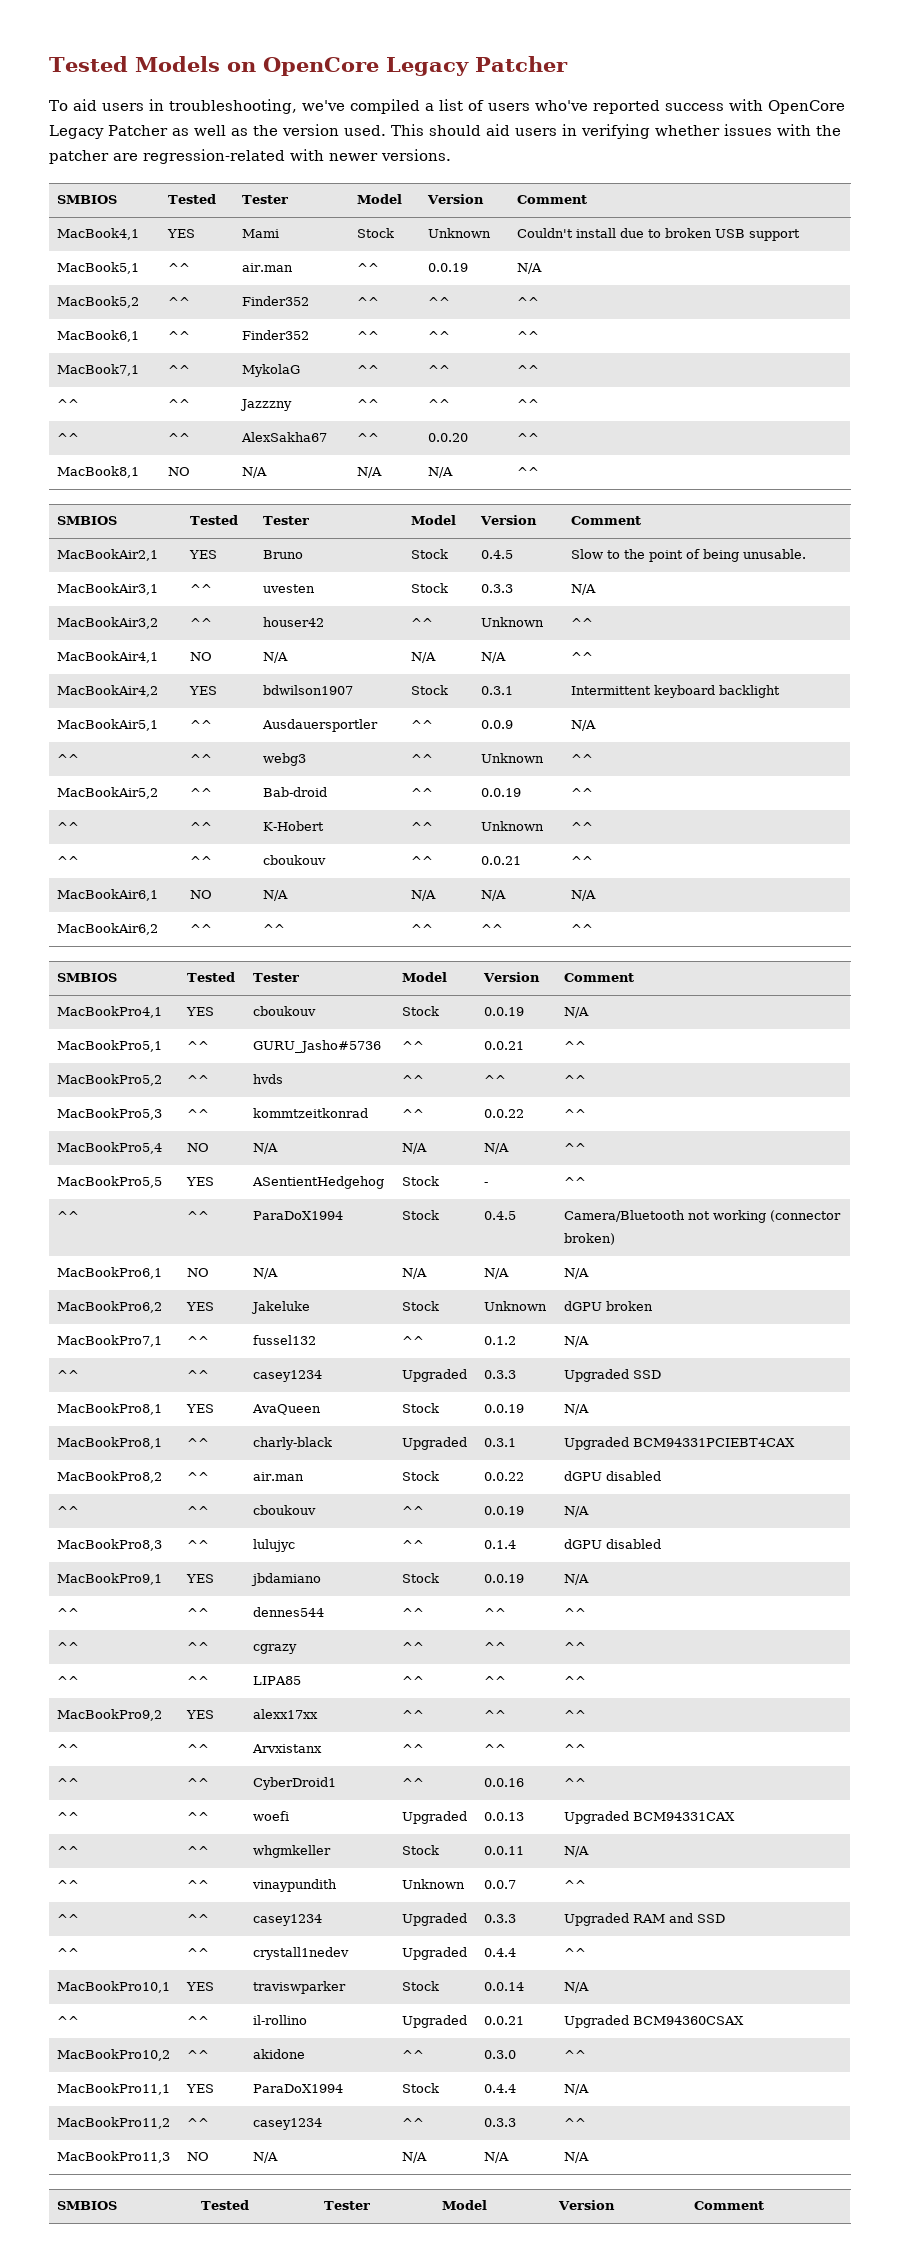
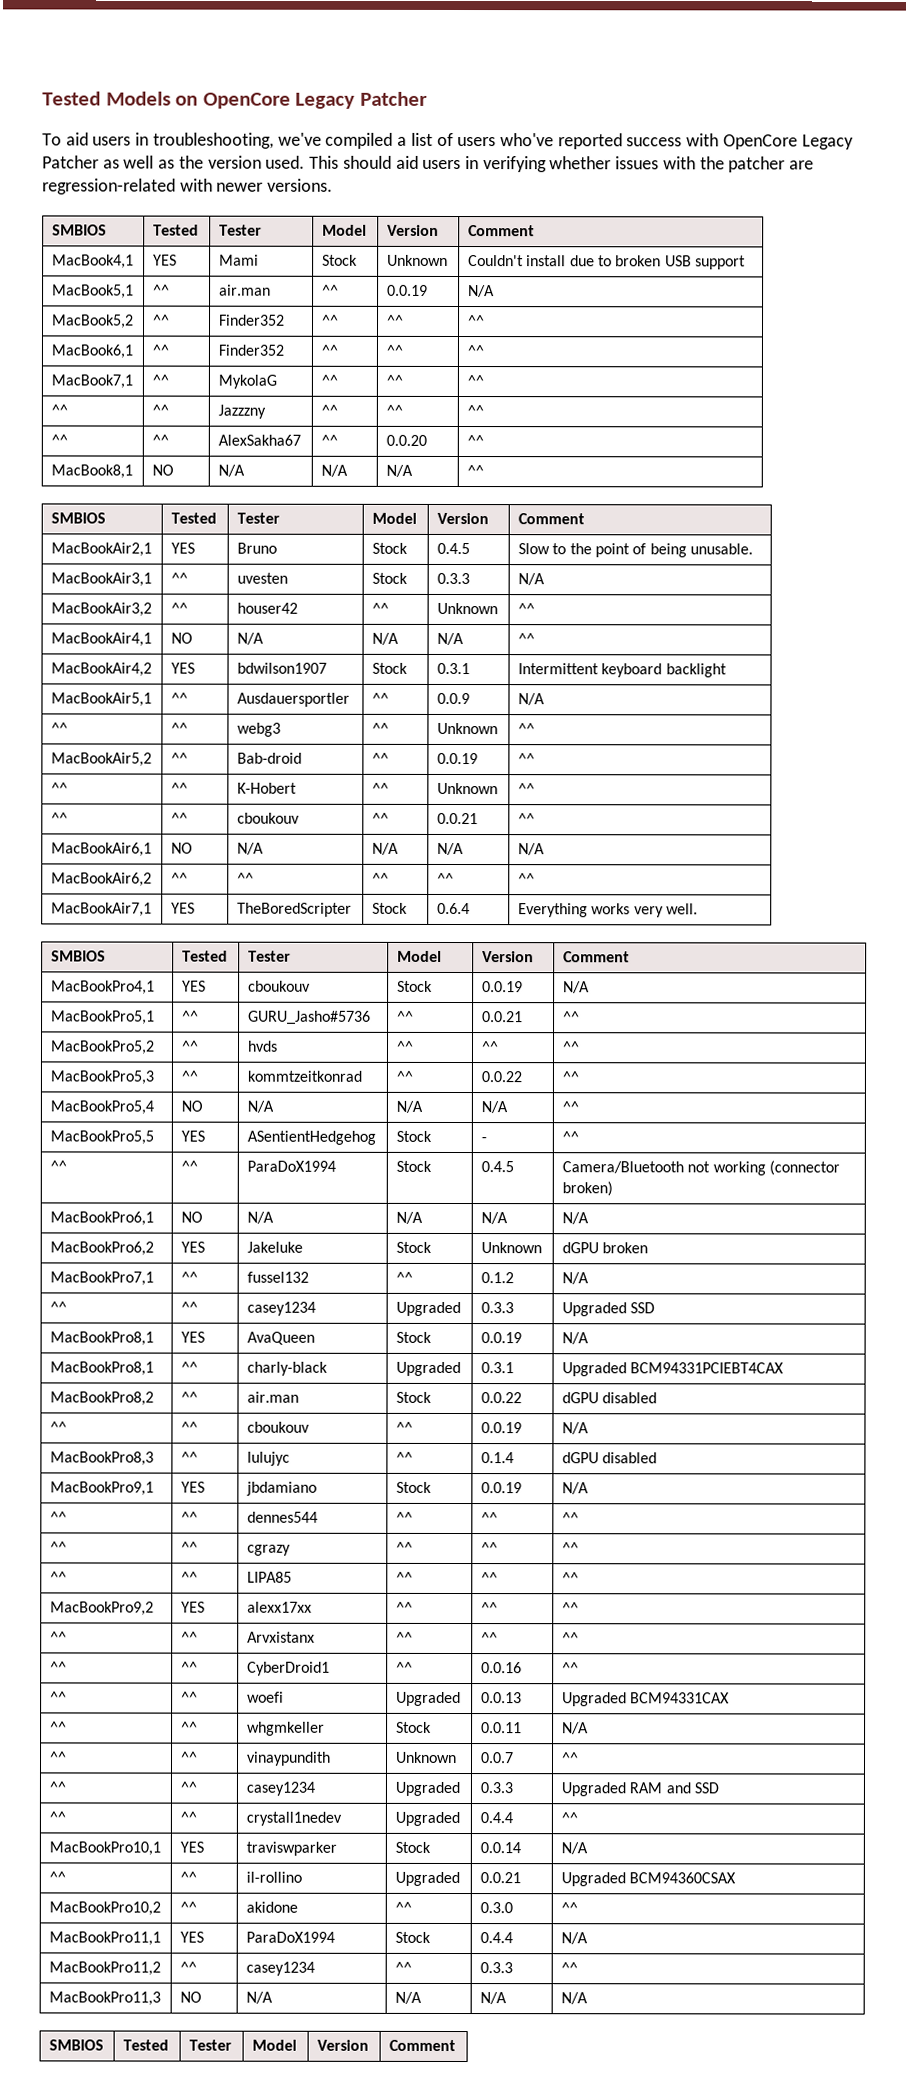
+ MacBookAir7,1 | YES | TheBoredScripter | Stock | 0.6.4 | Everything works very well.

